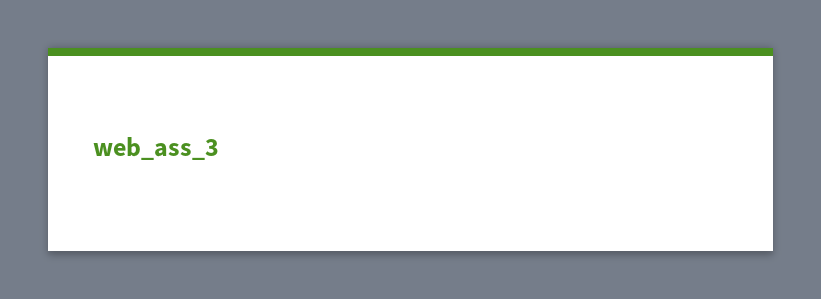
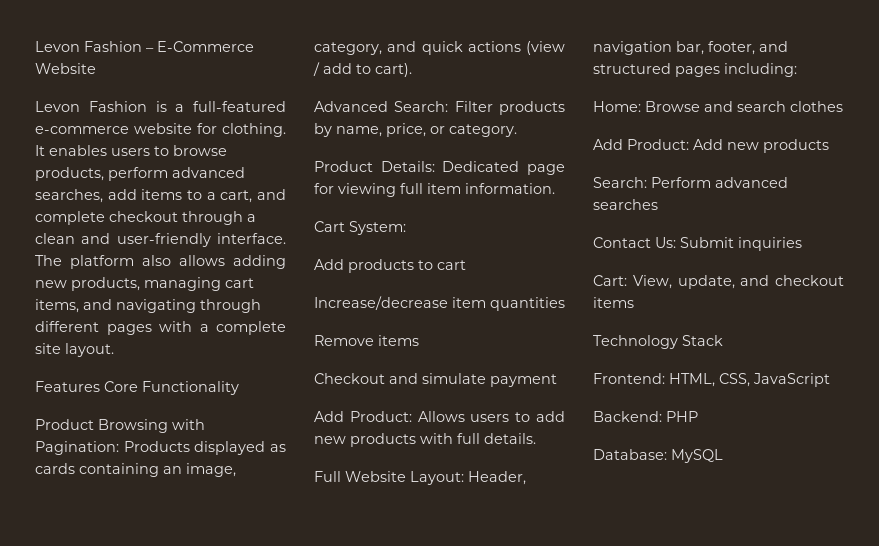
- web_ass_3
+ Levon Fashion – E-Commerce Website
+ Levon Fashion is a full-featured e-commerce website for clothing. It enables users to browse products, perform advanced searches, add items to a cart, and complete checkout through a clean and user-friendly interface. The platform also allows adding new products, managing cart items, and navigating through different pages with a complete site layout.
+ Features Core Functionality
+ Product Browsing with Pagination: Products displayed as cards containing an image, category, and quick actions (view / add to cart).
+ Advanced Search: Filter products by name, price, or category.
+ Product Details: Dedicated page for viewing full item information.
+ Cart System:
+ Add products to cart
+ Increase/decrease item quantities
+ Remove items
+ Checkout and simulate payment
+ Add Product: Allows users to add new products with full details.
+ Full Website Layout: Header, navigation bar, footer, and structured pages including:
+ Home: Browse and search clothes
+ Add Product: Add new products
+ Search: Perform advanced searches
+ Contact Us: Submit inquiries
+ Cart: View, update, and checkout items
+ Technology Stack
+ Frontend: HTML, CSS, JavaScript
+ Backend: PHP
+ Database: MySQL

